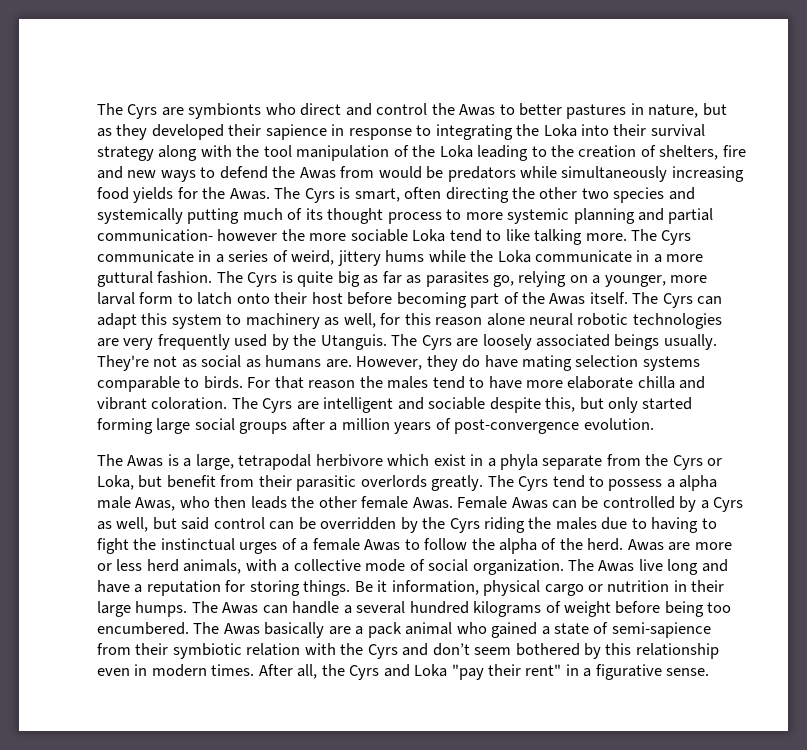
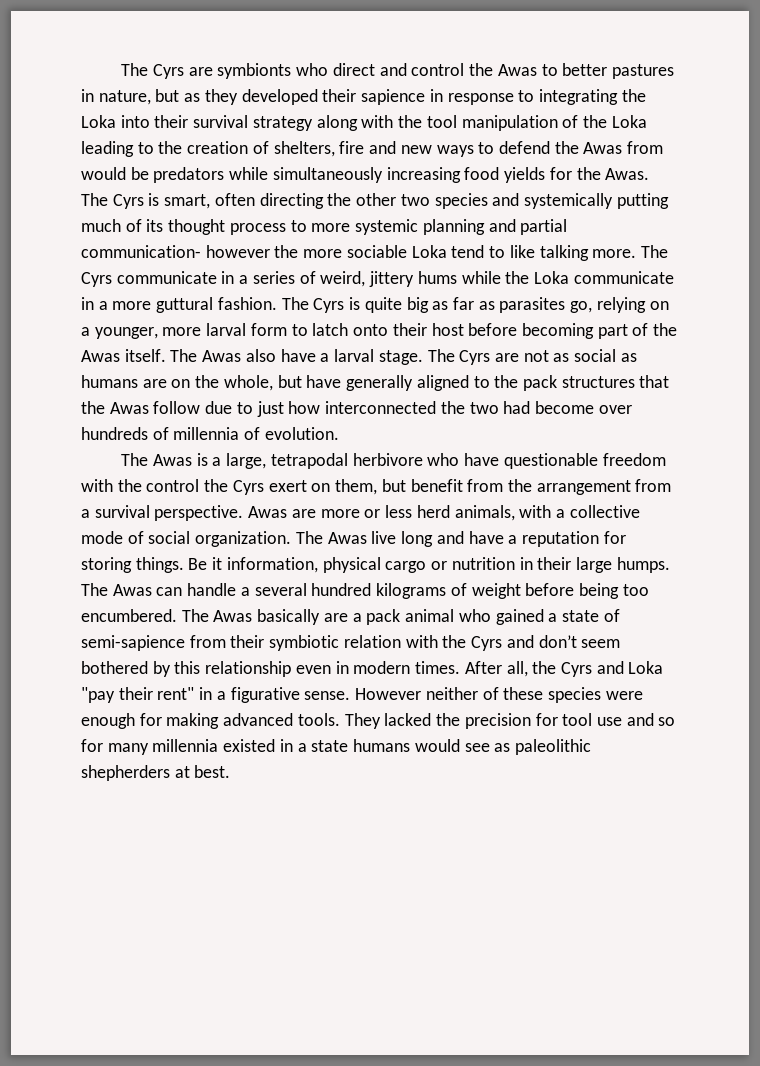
- The Cyrs can adapt this system to machinery as well, for this reason alone neural robotic technologies are very frequently used by the Utanguis. The Cyrs are loosely associated beings usually. They're not as social as humans are. However, they do have mating selection systems comparable to birds. For that reason the males tend to have more elaborate chilla and vibrant coloration. The Cyrs are intelligent and sociable despite this, but only started forming large social groups after a million years of post-convergence evolution.
+ The Awas also have a larval stage. The Cyrs are not as social as humans are on the whole, but have generally aligned to the pack structures that the Awas follow due to just how interconnected the two had become over hundreds of millennia of evolution.
- The Awas is a large, tetrapodal herbivore which exist in a phyla separate from the Cyrs or Loka, but benefit from their parasitic overlords greatly. The Cyrs tend to possess a alpha male Awas, who then leads the other female Awas. Female Awas can be controlled by a Cyrs as well, but said control can be overridden by the Cyrs riding the males due to having to fight the instinctual urges of a female Awas to follow the alpha of the herd.
+ The Awas is a large, tetrapodal herbivore who have questionable freedom with the control the Cyrs exert on them, but benefit from the arrangement from a survival perspective.
+ However neither of these species were enough for making advanced tools. They lacked the precision for tool use and so for many millennia existed in a state humans would see as paleolithic shepherders at best.

